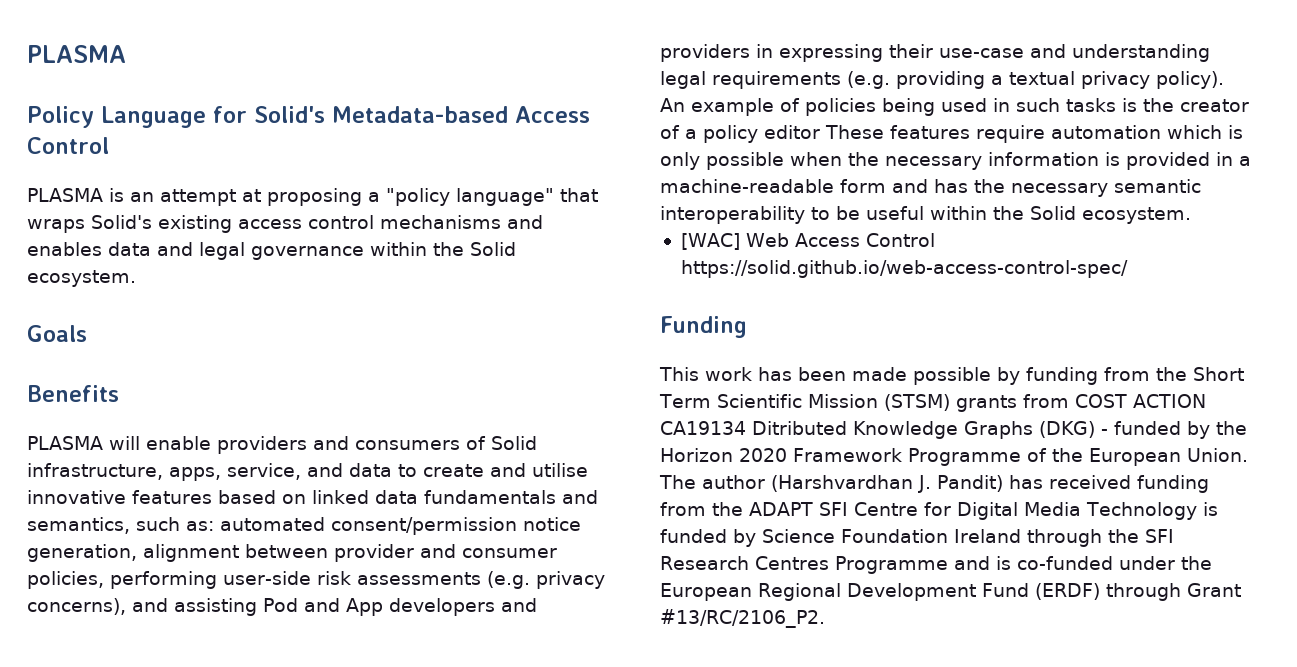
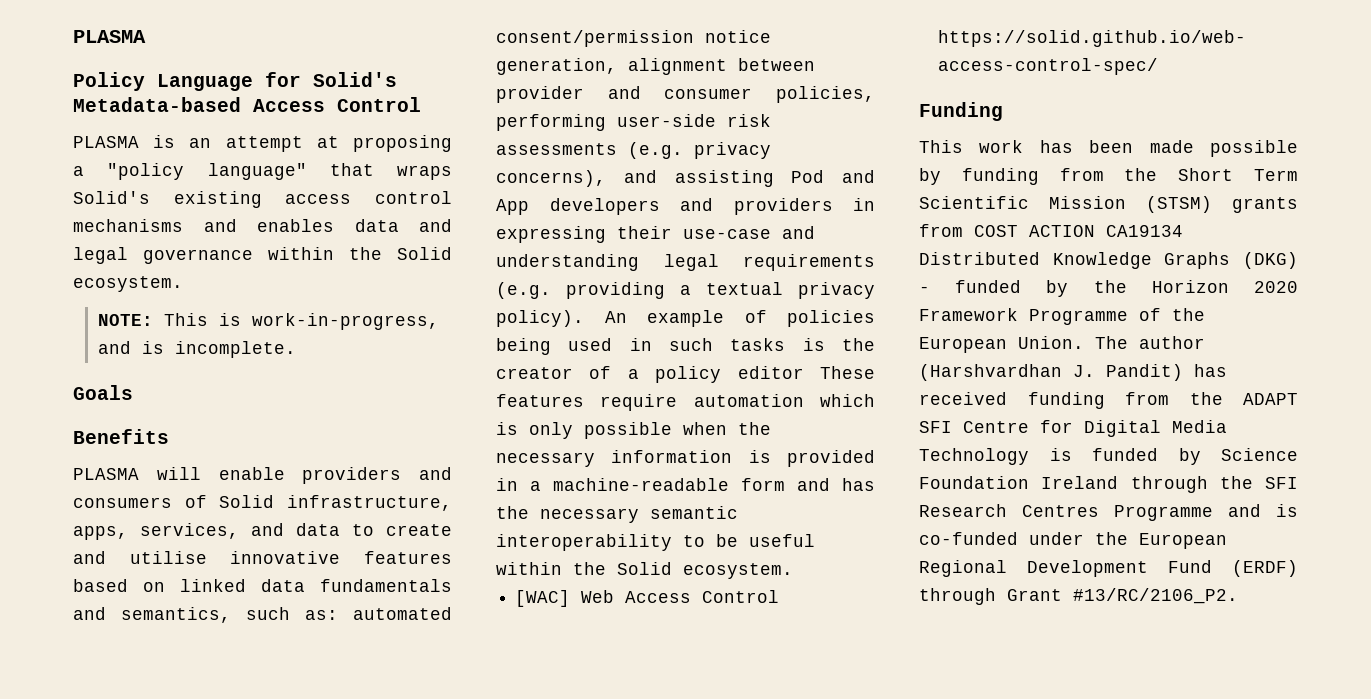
+ NOTE: This is work-in-progress, and is incomplete.
- PLASMA will enable providers and consumers of Solid infrastructure, apps, service, and data to create and utilise innovative features based on linked data fundamentals and semantics, such as:
+ PLASMA will enable providers and consumers of Solid infrastructure, apps, services, and data to create and utilise innovative features based on linked data fundamentals and semantics, such as:
- This work has been made possible by funding from the Short Term Scientific Mission (STSM) grants from COST ACTION CA19134 Ditributed Knowledge Graphs (DKG) - funded by the Horizon 2020 Framework Programme of the European Union.
+ This work has been made possible by funding from the Short Term Scientific Mission (STSM) grants from COST ACTION CA19134 Distributed Knowledge Graphs (DKG) - funded by the Horizon 2020 Framework Programme of the European Union.

